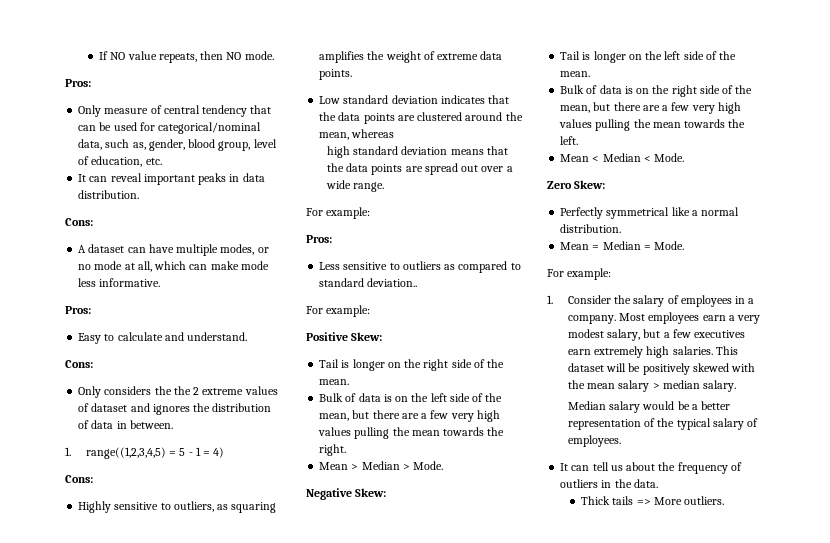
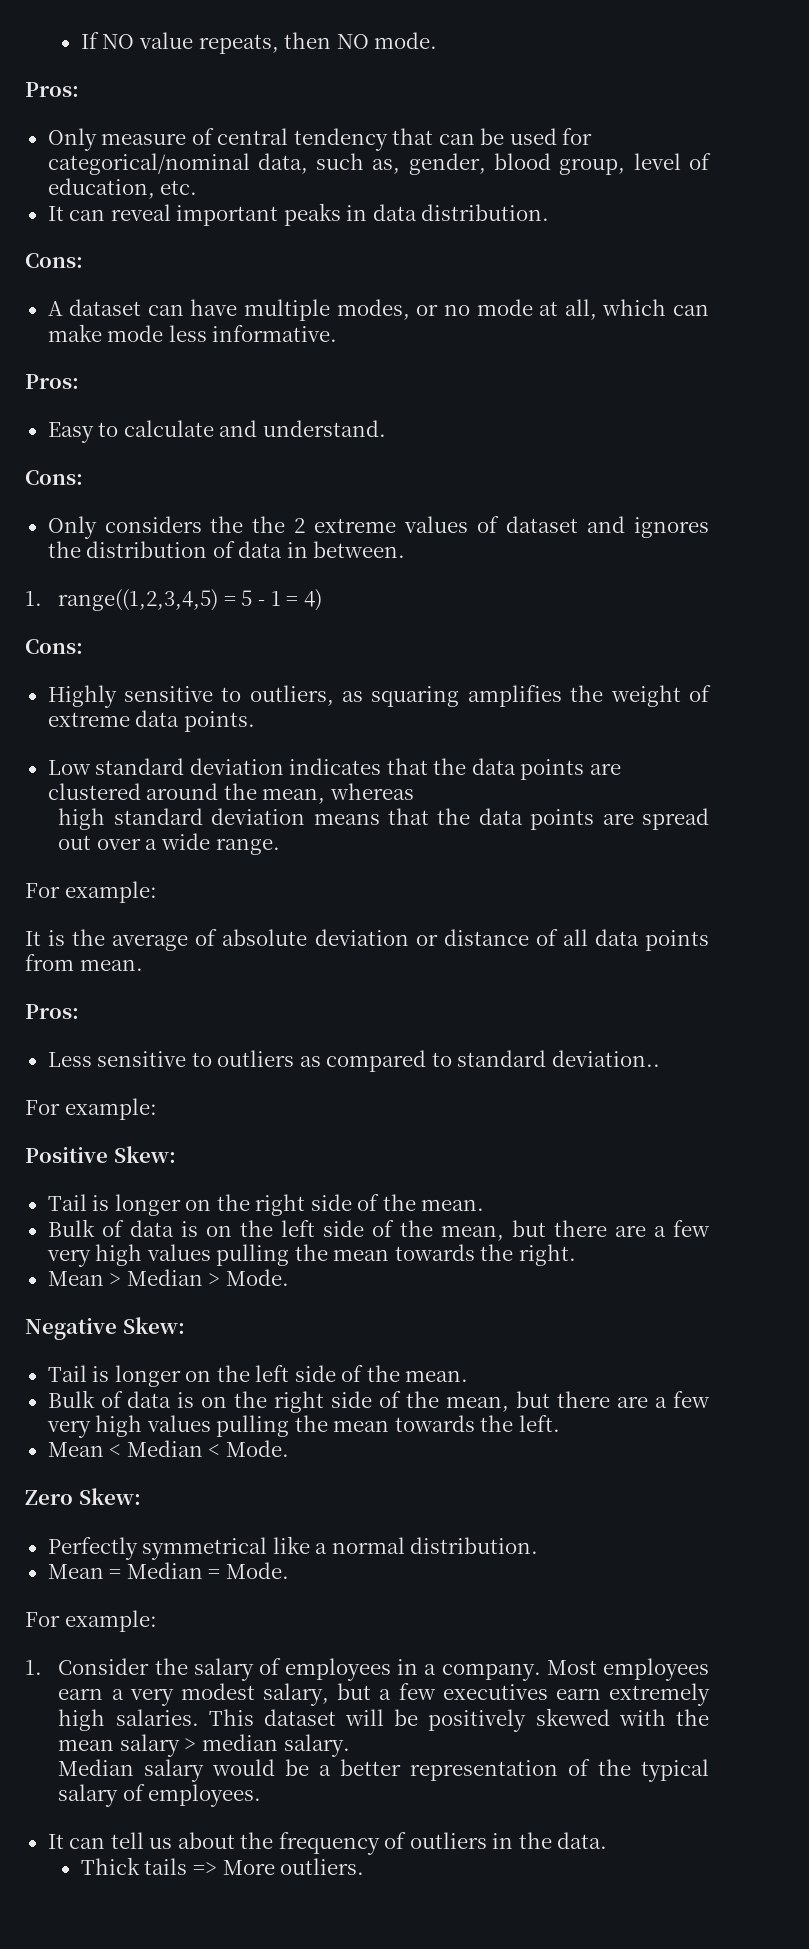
+ It is the average of absolute deviation or distance of all data points from mean.

